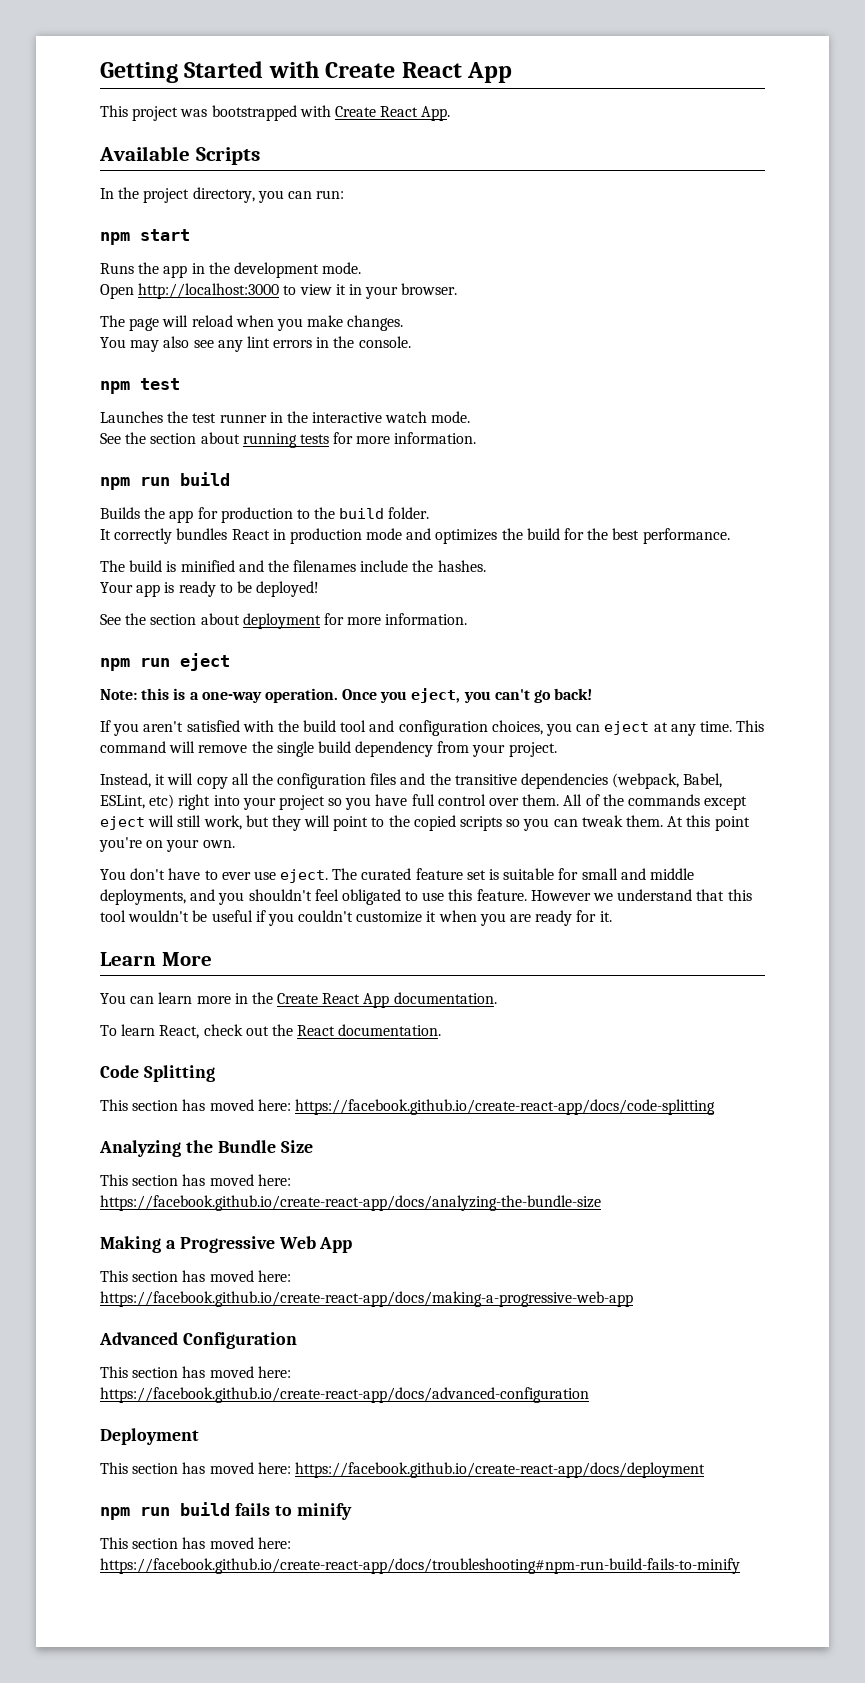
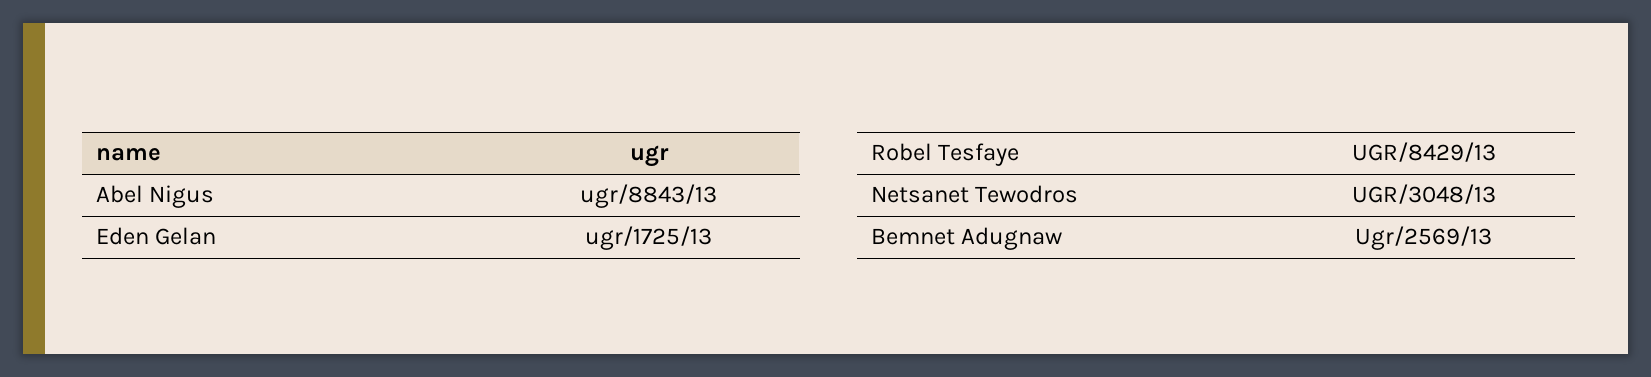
- Getting Started with Create React App
- This project was bootstrapped with Create React App.
- Available Scripts
- In the project directory, you can run:
- npm start
- Runs the app in the development mode.
- Open http://localhost:3000 to view it in your browser.
- The page will reload when you make changes.
- You may also see any lint errors in the console.
- npm test
- Launches the test runner in the interactive watch mode.
- See the section about running tests for more information.
- npm run build
- Builds the app for production to the build folder.
- It correctly bundles React in production mode and optimizes the build for the best performance.
- The build is minified and the filenames include the hashes.
- Your app is ready to be deployed!
- See the section about deployment for more information.
- npm run eject
- Note: this is a one-way operation. Once you eject, you can't go back!
- If you aren't satisfied with the build tool and configuration choices, you can eject at any time. This command will remove the single build dependency from your project.
- Instead, it will copy all the configuration files and the transitive dependencies (webpack, Babel, ESLint, etc) right into your project so you have full control over them. All of the commands except eject will still work, but they will point to the copied scripts so you can tweak them. At this point you're on your own.
- You don't have to ever use eject. The curated feature set is suitable for small and middle deployments, and you shouldn't feel obligated to use this feature. However we understand that this tool wouldn't be useful if you couldn't customize it when you are ready for it.
- Learn More
- You can learn more in the Create React App documentation.
- To learn React, check out the React documentation.
- Code Splitting
- This section has moved here: https://facebook.github.io/create-react-app/docs/code-splitting
- Analyzing the Bundle Size
- This section has moved here: https://facebook.github.io/create-react-app/docs/analyzing-the-bundle-size
- Making a Progressive Web App
- This section has moved here: https://facebook.github.io/create-react-app/docs/making-a-progressive-web-app
- Advanced Configuration
- This section has moved here: https://facebook.github.io/create-react-app/docs/advanced-configuration
- Deployment
- This section has moved here: https://facebook.github.io/create-react-app/docs/deployment
- npm run build fails to minify
- This section has moved here: https://facebook.github.io/create-react-app/docs/troubleshooting#npm-run-build-fails-to-minify
+ name | ugr
+ Abel Nigus | ugr/8843/13
+ Eden Gelan | ugr/1725/13
+ Robel Tesfaye | UGR/8429/13
+ Netsanet Tewodros | UGR/3048/13
+ Bemnet Adugnaw | Ugr/2569/13

